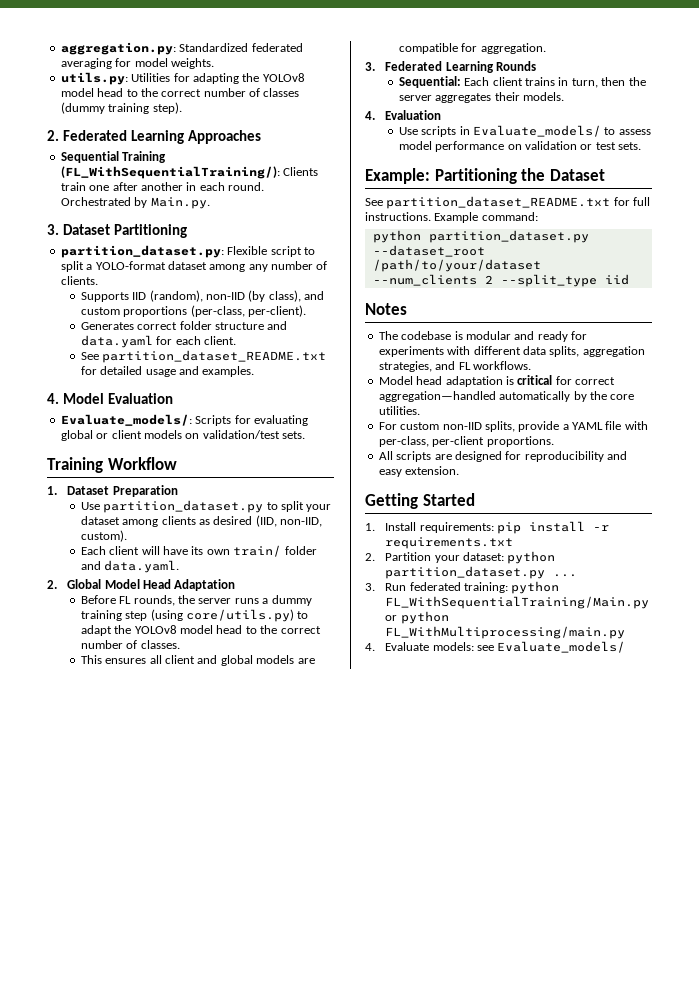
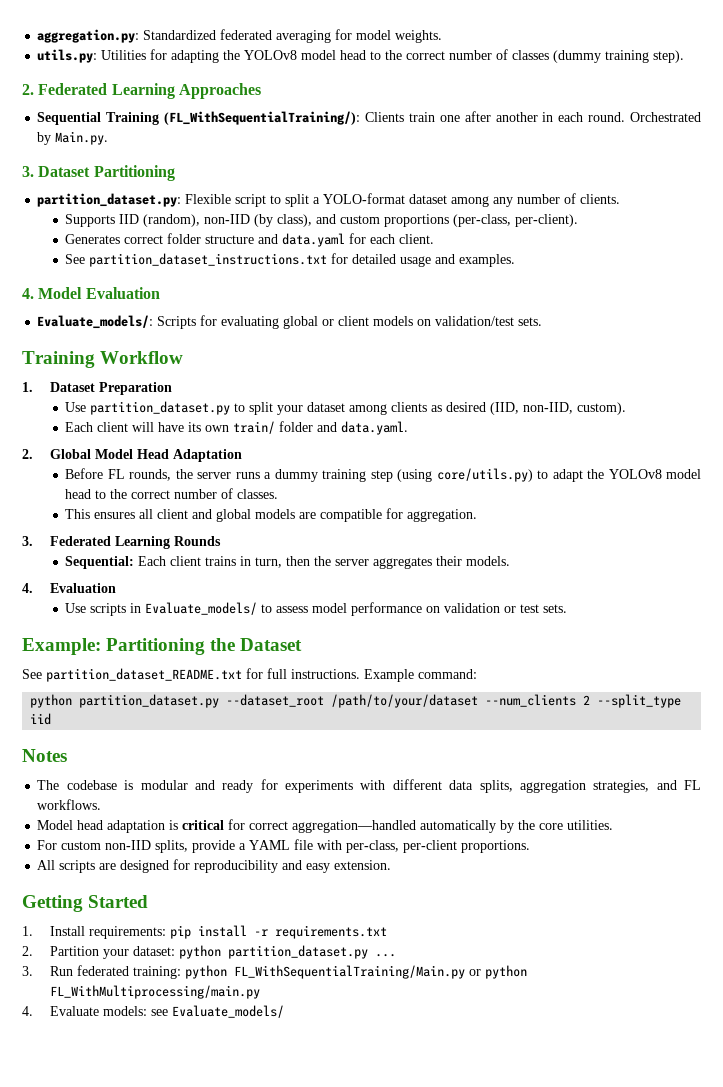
- See partition_dataset_README.txt for detailed usage and examples.
+ See partition_dataset_instructions.txt for detailed usage and examples.

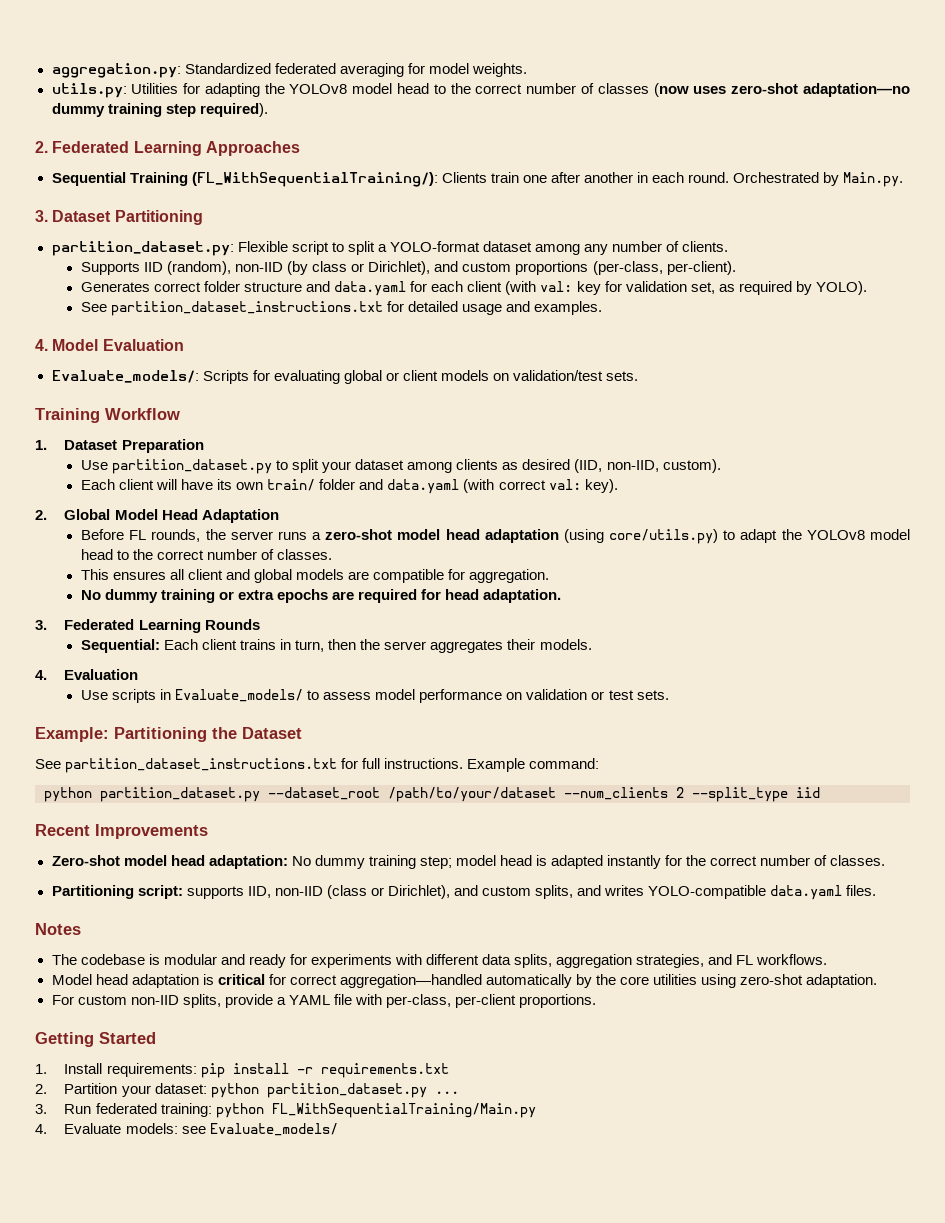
- utils.py: Utilities for adapting the YOLOv8 model head to the correct number of classes (dummy training step).
+ utils.py: Utilities for adapting the YOLOv8 model head to the correct number of classes (now uses zero-shot adaptation—no dummy training step required).
- Supports IID (random), non-IID (by class), and custom proportions (per-class, per-client).
+ Supports IID (random), non-IID (by class or Dirichlet), and custom proportions (per-class, per-client).
- Generates correct folder structure and data.yaml for each client.
+ Generates correct folder structure and data.yaml for each client (with val: key for validation set, as required by YOLO).
- Each client will have its own train/ folder and data.yaml.
+ Each client will have its own train/ folder and data.yaml (with correct val: key).
- Before FL rounds, the server runs a dummy training step (using core/utils.py) to adapt the YOLOv8 model head to the correct number of classes.
+ Before FL rounds, the server runs a zero-shot model head adaptation (using core/utils.py) to adapt the YOLOv8 model head to the correct number of classes.
+ No dummy training or extra epochs are required for head adaptation.
- See partition_dataset_README.txt for full instructions.
+ See partition_dataset_instructions.txt for full instructions.
+ Recent Improvements
+ Zero-shot model head adaptation: No dummy training step; model head is adapted instantly for the correct number of classes.
+ Partitioning script: supports IID, non-IID (class or Dirichlet), and custom splits, and writes YOLO-compatible data.yaml files.
- Model head adaptation is critical for correct aggregation—handled automatically by the core utilities.
+ Model head adaptation is critical for correct aggregation—handled automatically by the core utilities using zero-shot adaptation.
- All scripts are designed for reproducibility and easy extension.
- 3. Run federated training: python FL_WithSequentialTraining/Main.py or python FL_WithMultiprocessing/main.py
+ 3. Run federated training: python FL_WithSequentialTraining/Main.py

